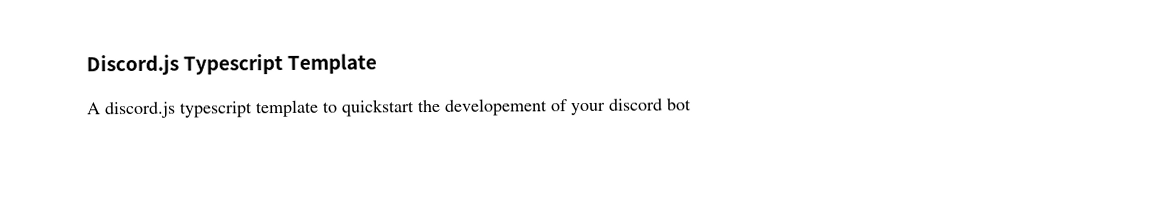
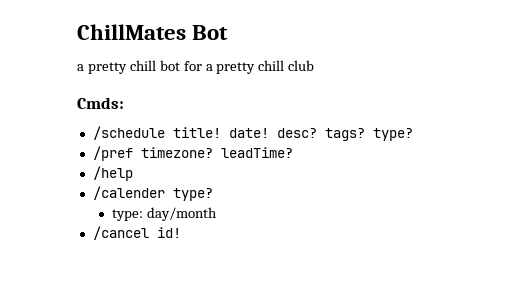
- Discord.js Typescript Template
- A discord.js typescript template to quickstart the developement of your discord bot
+ ChillMates Bot
+ a pretty chill bot for a pretty chill club
+ Cmds:
+ /schedule title! date! desc? tags? type?
+ /pref timezone? leadTime?
+ /help
+ /calender type?
+ type: day/month
+ /cancel id!

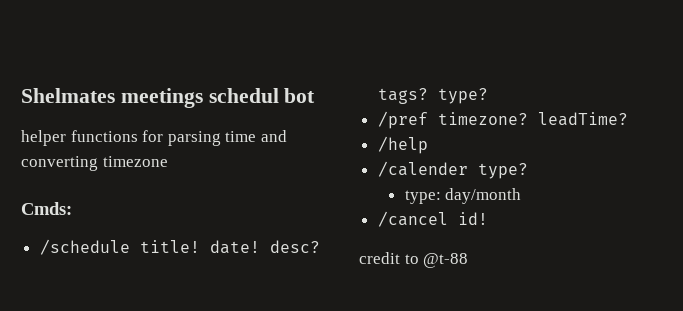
- ChillMates Bot
- a pretty chill bot for a pretty chill club
+ Shelmates meetings schedul bot
+ helper functions for parsing time and converting timezone
+ credit to @t-88

